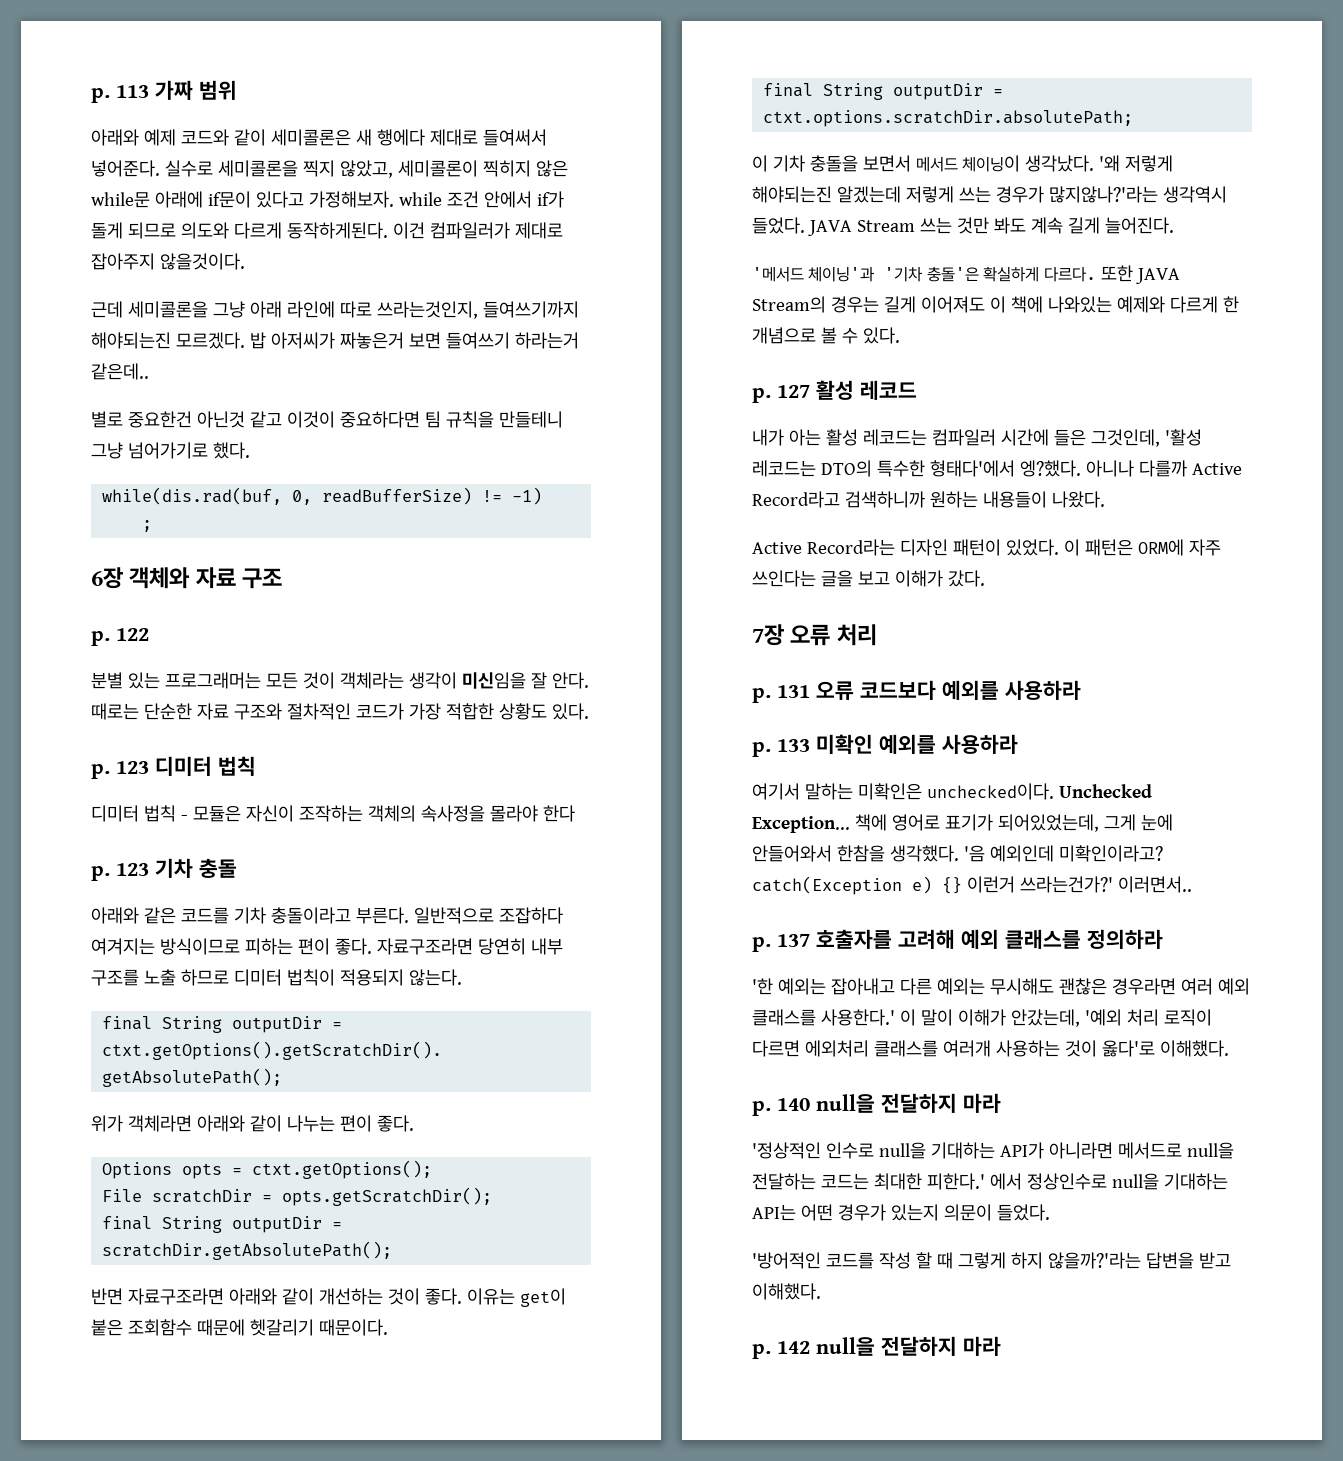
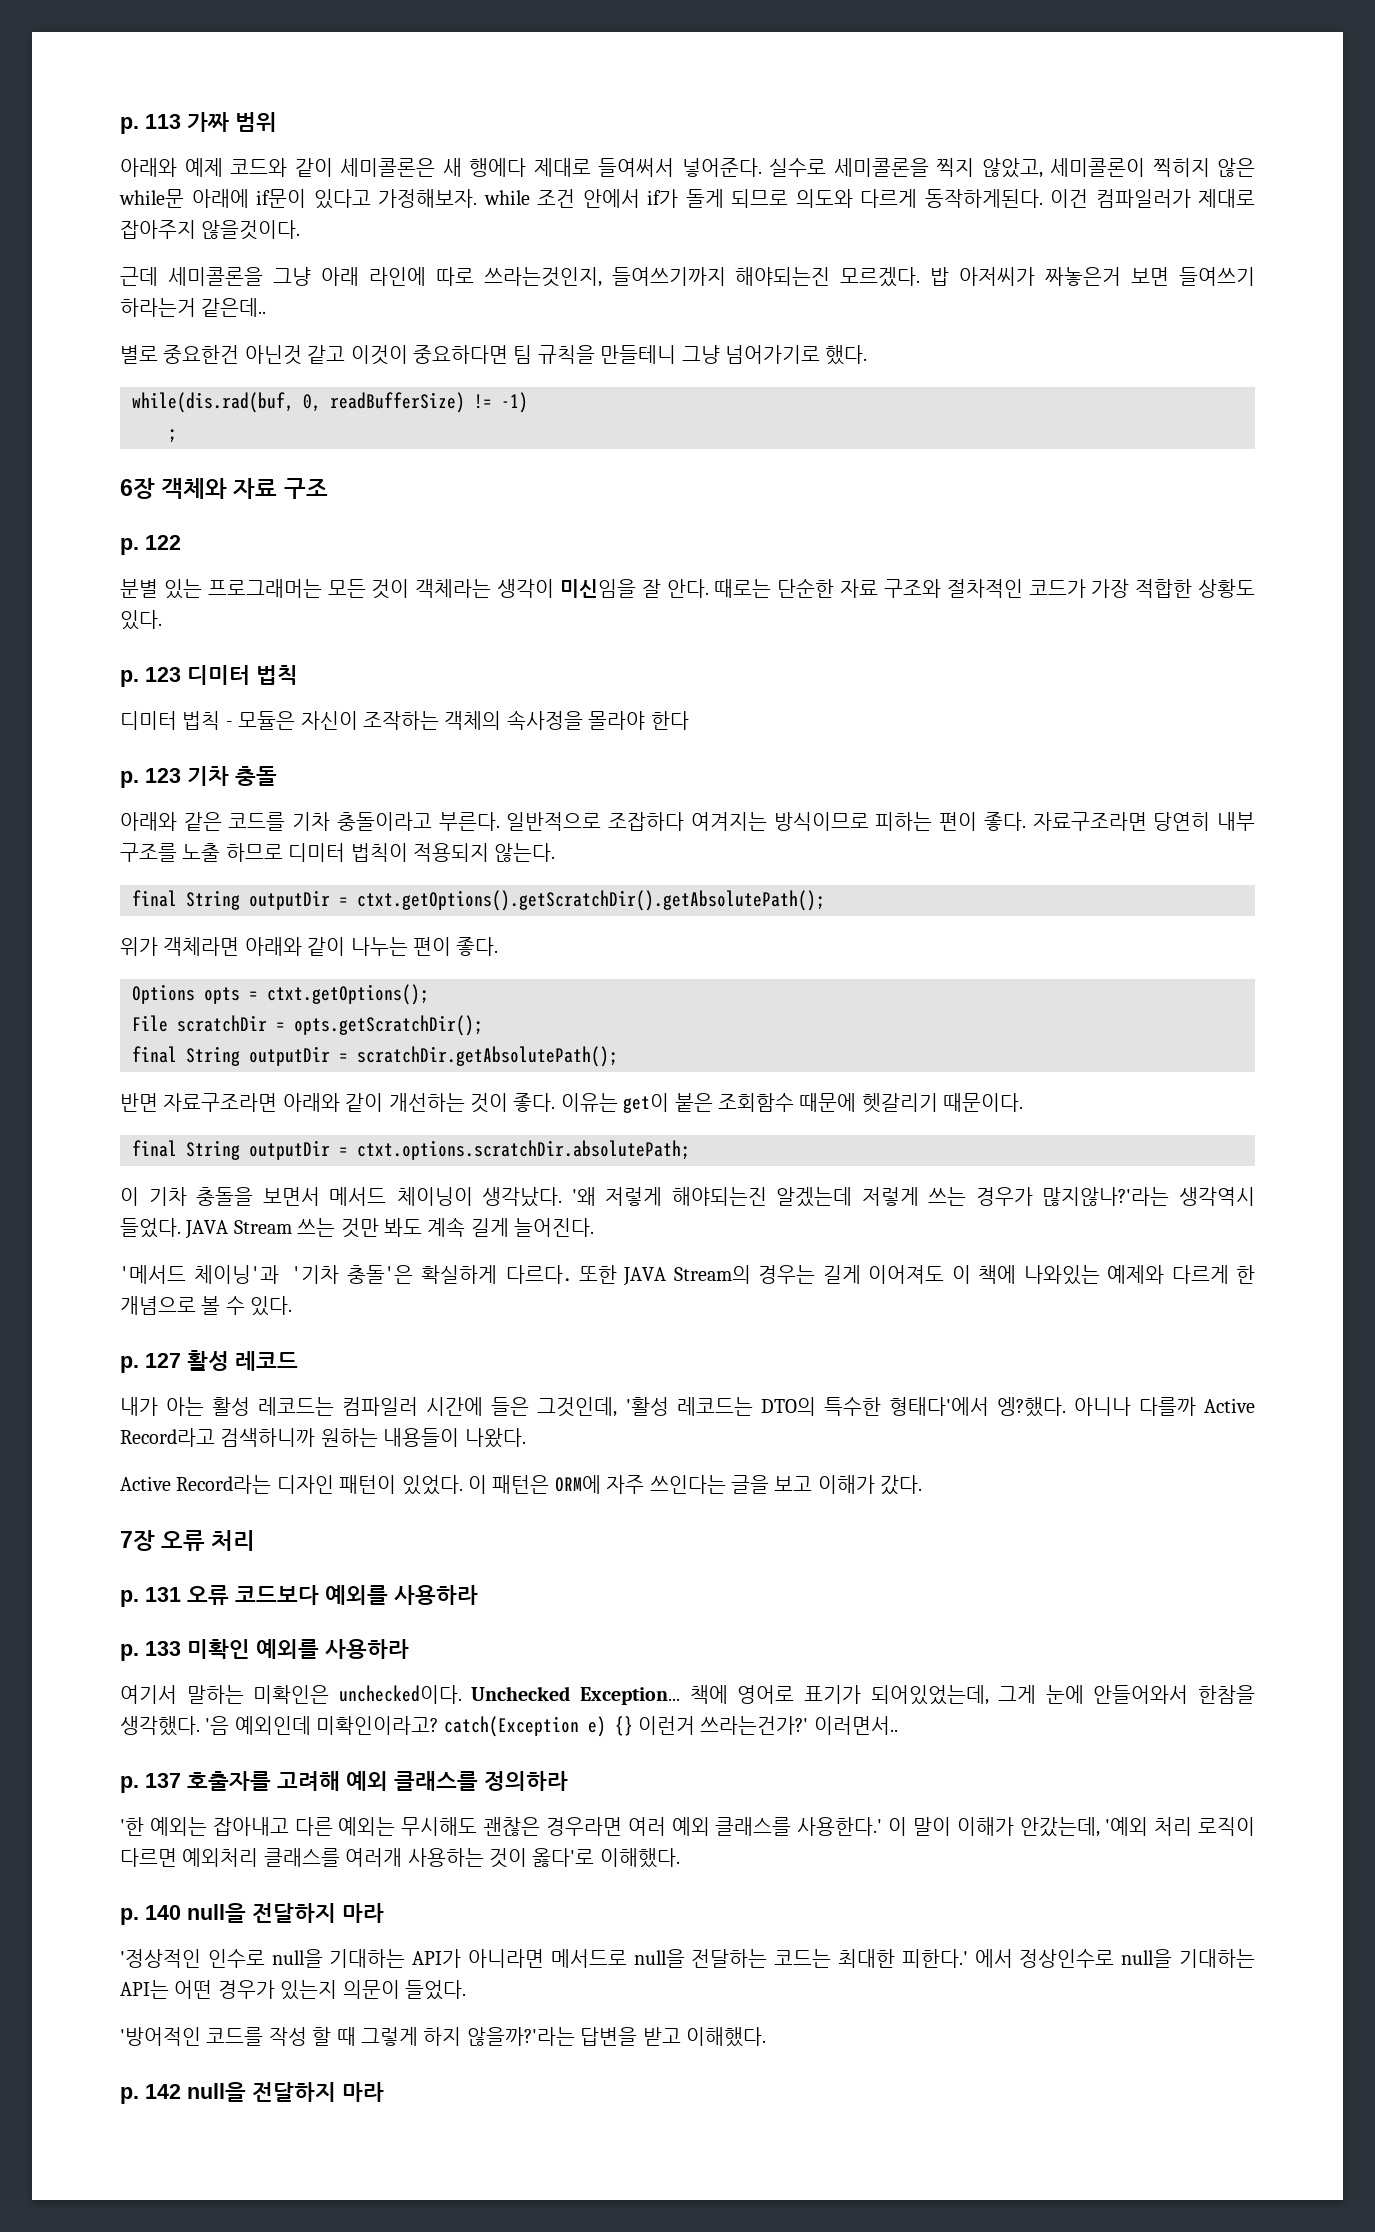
- 이 말이 이해가 안갔는데, '예외 처리 로직이 다르면 에외처리 클래스를 여러개 사용하는 것이 옳다'로 이해했다.
+ 이 말이 이해가 안갔는데, '예외 처리 로직이 다르면 예외처리 클래스를 여러개 사용하는 것이 옳다'로 이해했다.

